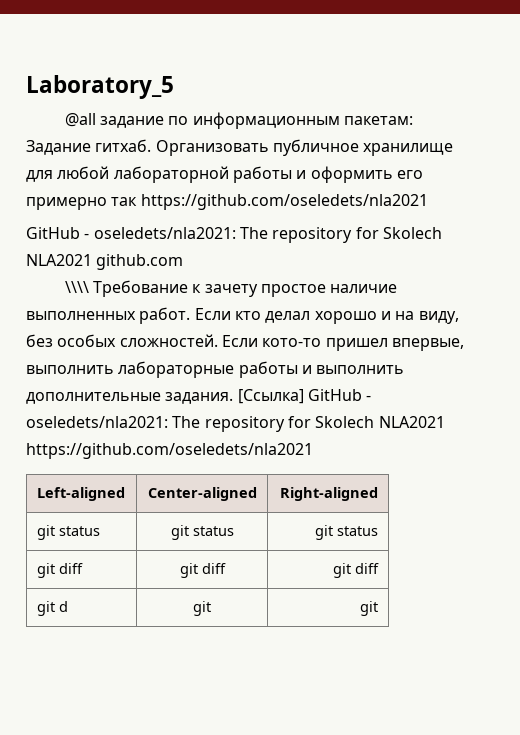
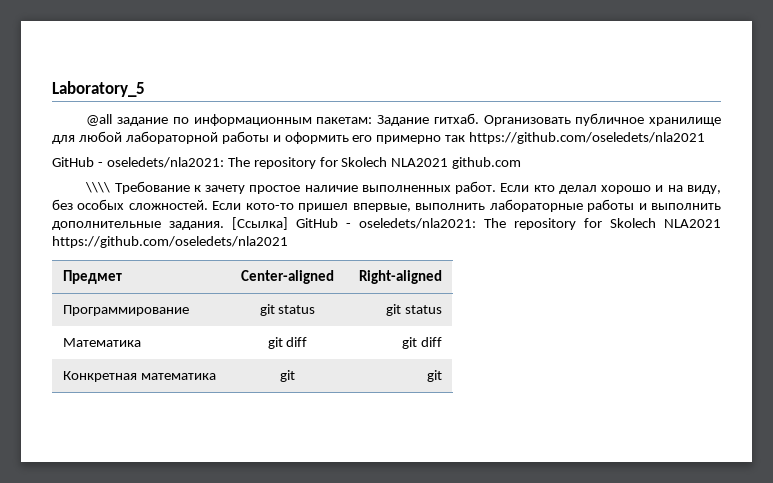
- Left-aligned | Center-aligned | Right-aligned
+ Предмет | Center-aligned | Right-aligned
- git status | git status | git status
+ Программирование | git status | git status
- git diff | git diff | git diff
+ Математика | git diff | git diff
- git d | git | git
+ Конкретная математика | git | git

